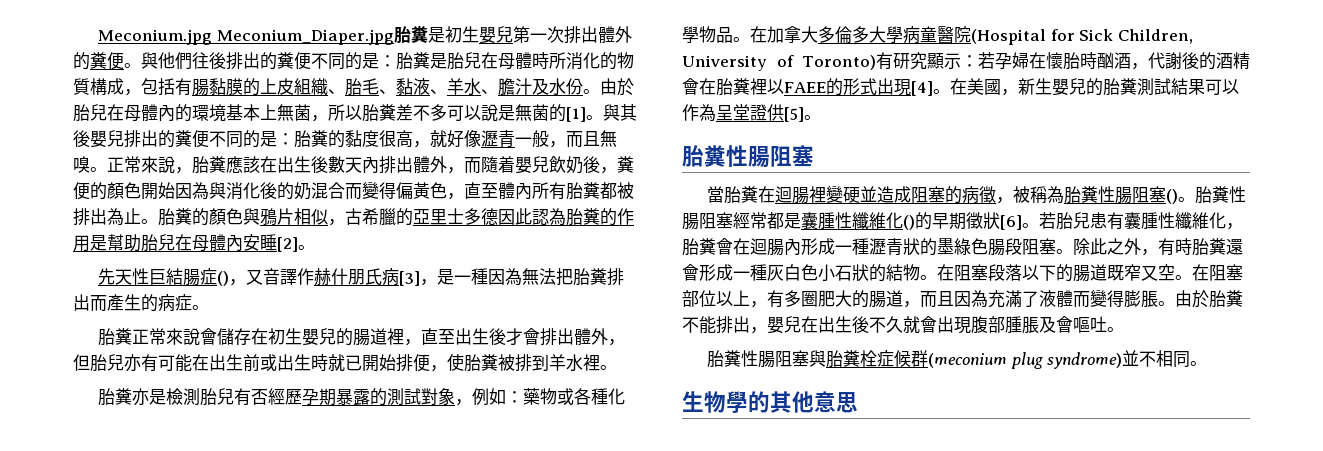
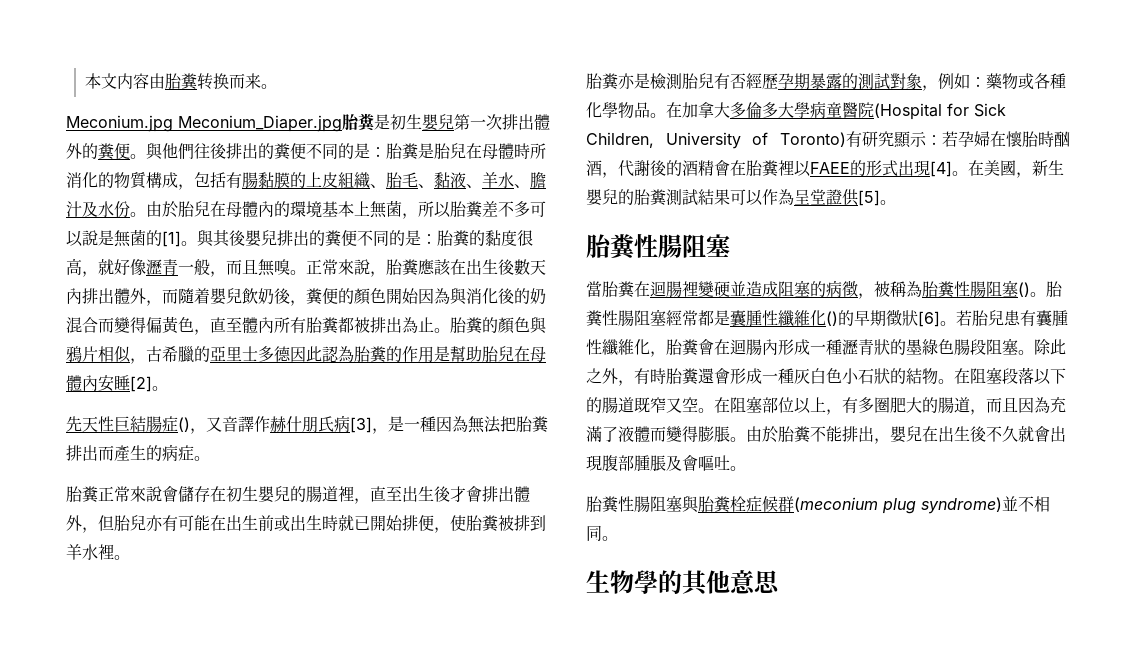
+ 本文内容由胎糞转换而来。

